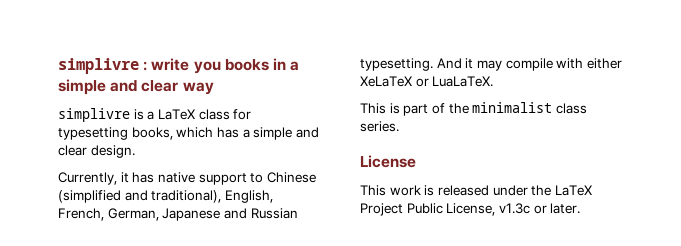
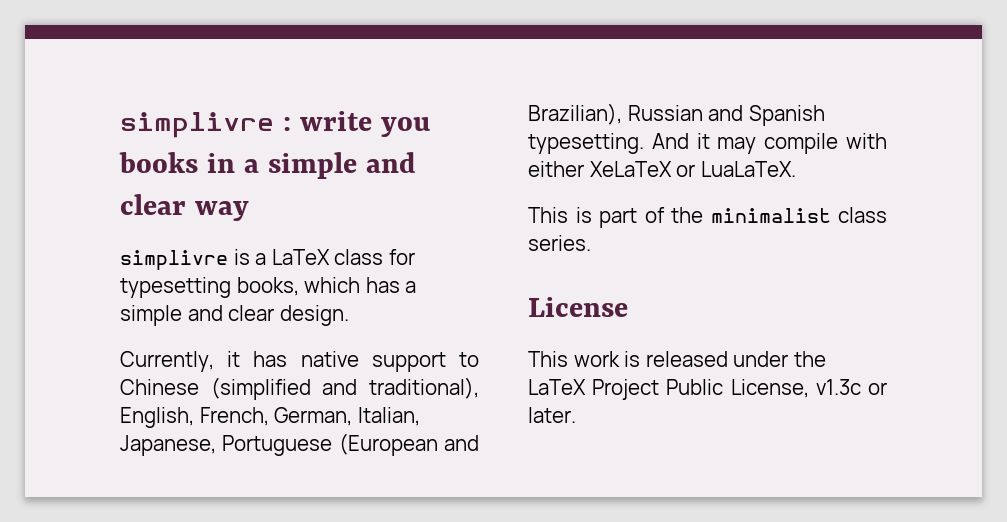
- Currently, it has native support to Chinese (simplified and traditional), English, French, German, Japanese and Russian typesetting.
+ Currently, it has native support to Chinese (simplified and traditional), English, French, German, Italian, Japanese, Portuguese (European and Brazilian), Russian and Spanish typesetting.

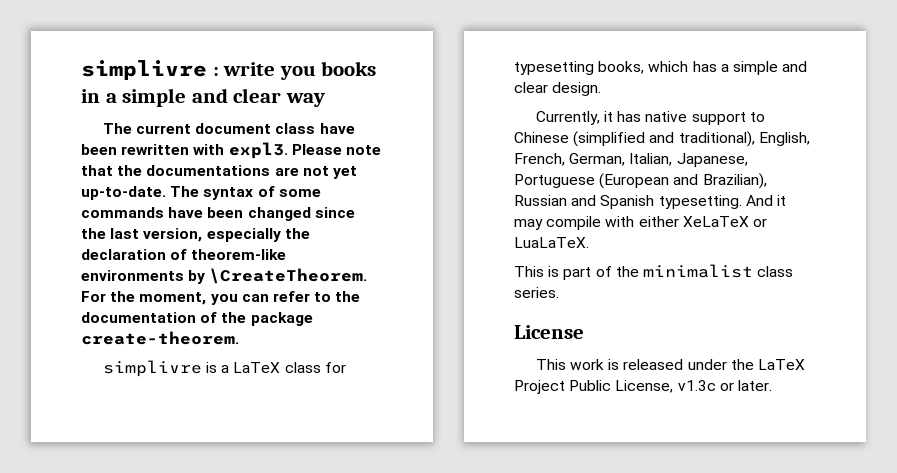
+ The current document class have been rewritten with expl3. Please note that the documentations are not yet up-to-date. The syntax of some commands have been changed since the last version, especially the declaration of theorem-like environments by \CreateTheorem. For the moment, you can refer to the documentation of the package create-theorem.

